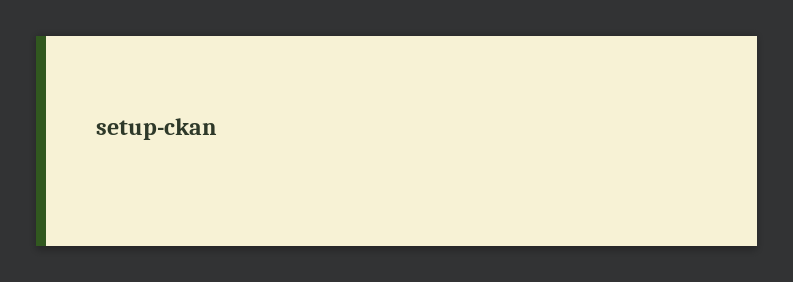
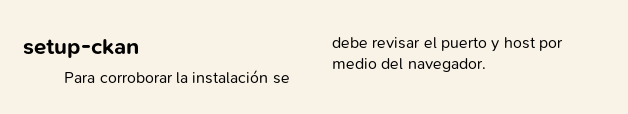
+ Para corroborar la instalación se debe revisar el puerto y host por medio del navegador.

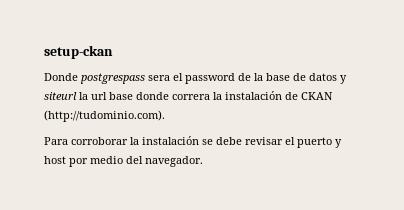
+ Donde postgrespass sera el password de la base de datos y siteurl la url base donde correra la instalación de CKAN (http://tudominio.com).

